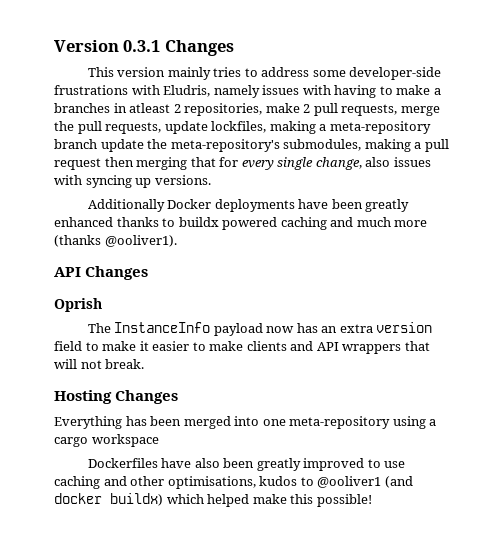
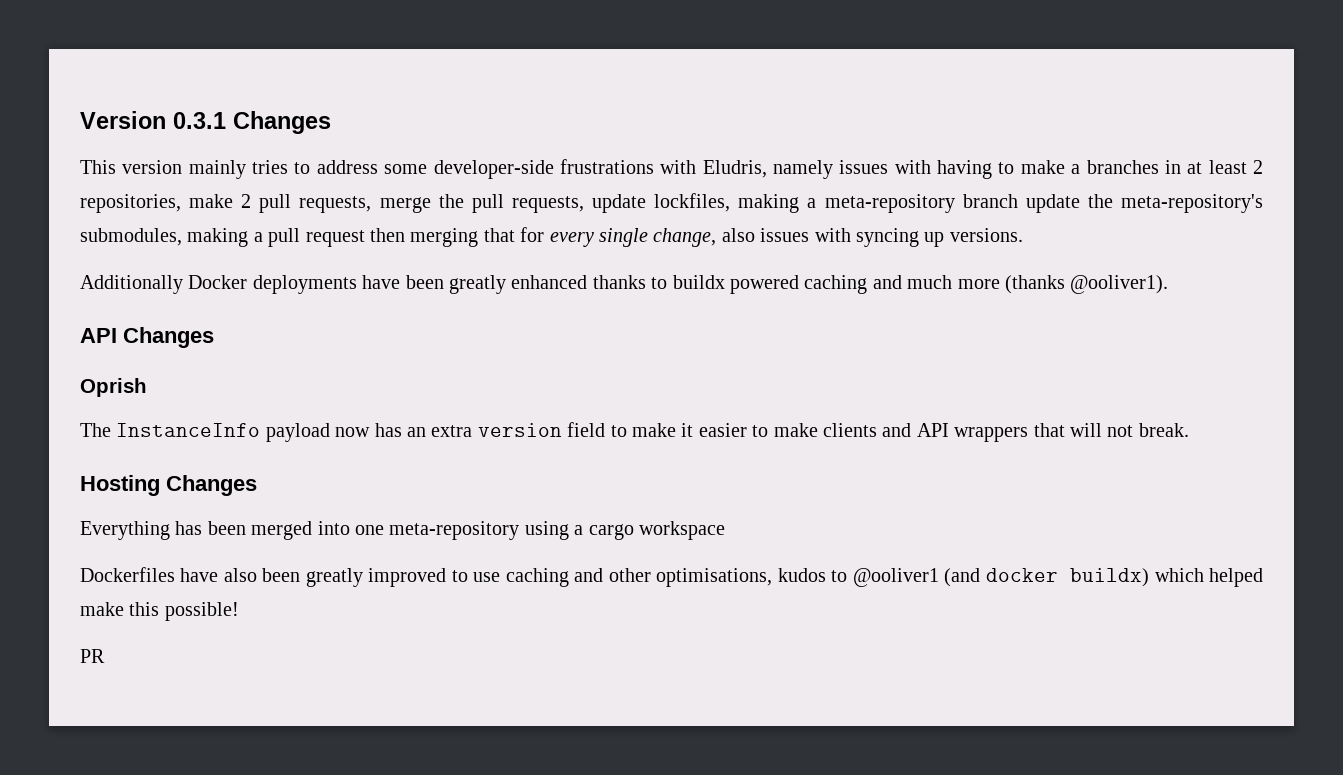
- This version mainly tries to address some developer-side frustrations with Eludris, namely issues with having to make a branches in atleast 2 repositories, make 2 pull requests, merge the pull requests, update lockfiles, making a meta-repository branch update the meta-repository's submodules, making a pull request then merging that for every single change, also issues with syncing up versions.
+ This version mainly tries to address some developer-side frustrations with Eludris, namely issues with having to make a branches in at least 2 repositories, make 2 pull requests, merge the pull requests, update lockfiles, making a meta-repository branch update the meta-repository's submodules, making a pull request then merging that for every single change, also issues with syncing up versions.
+ PR

